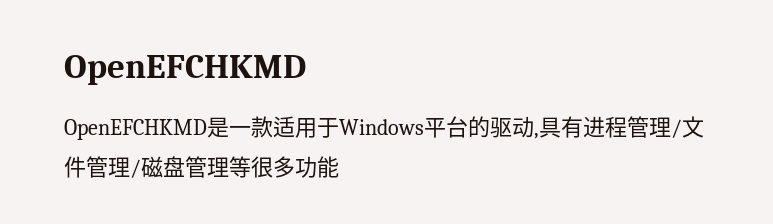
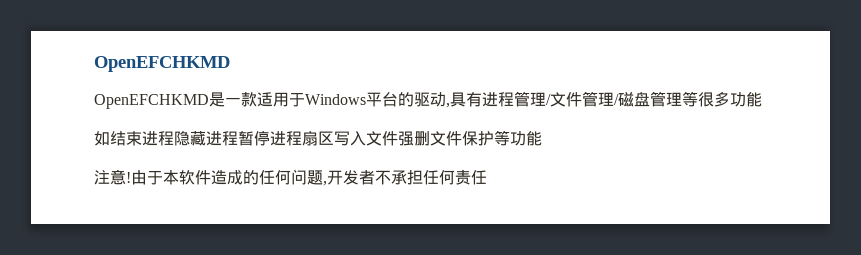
+ 如结束进程隐藏进程暂停进程扇区写入文件强删文件保护等功能
+ 注意!由于本软件造成的任何问题,开发者不承担任何责任

